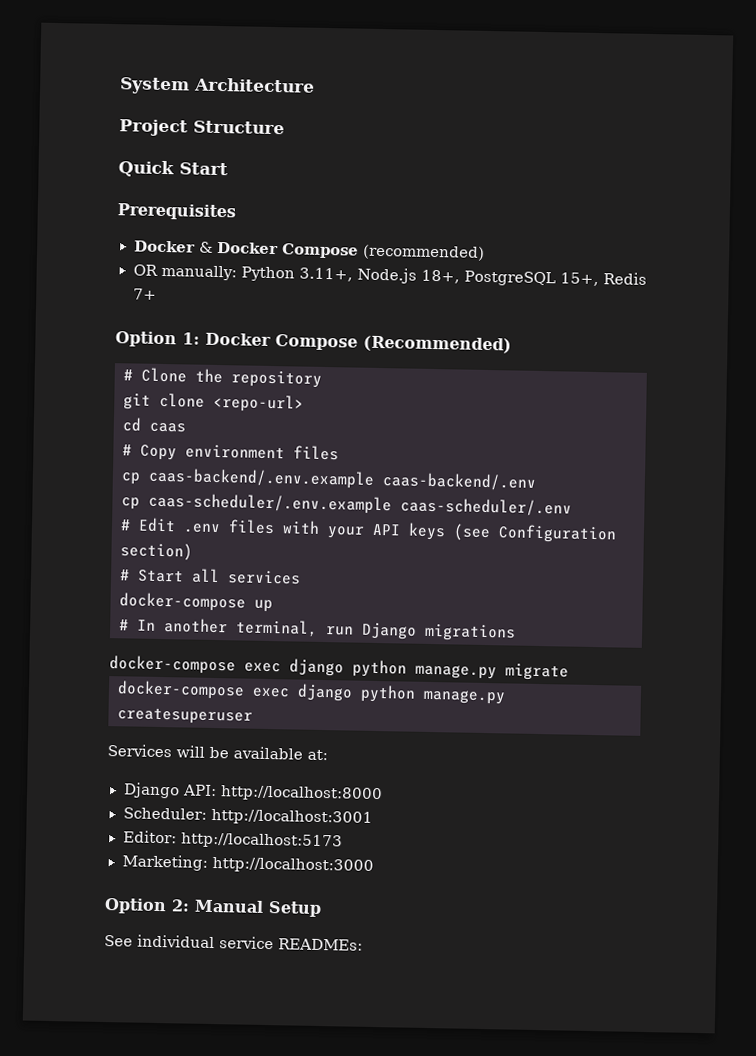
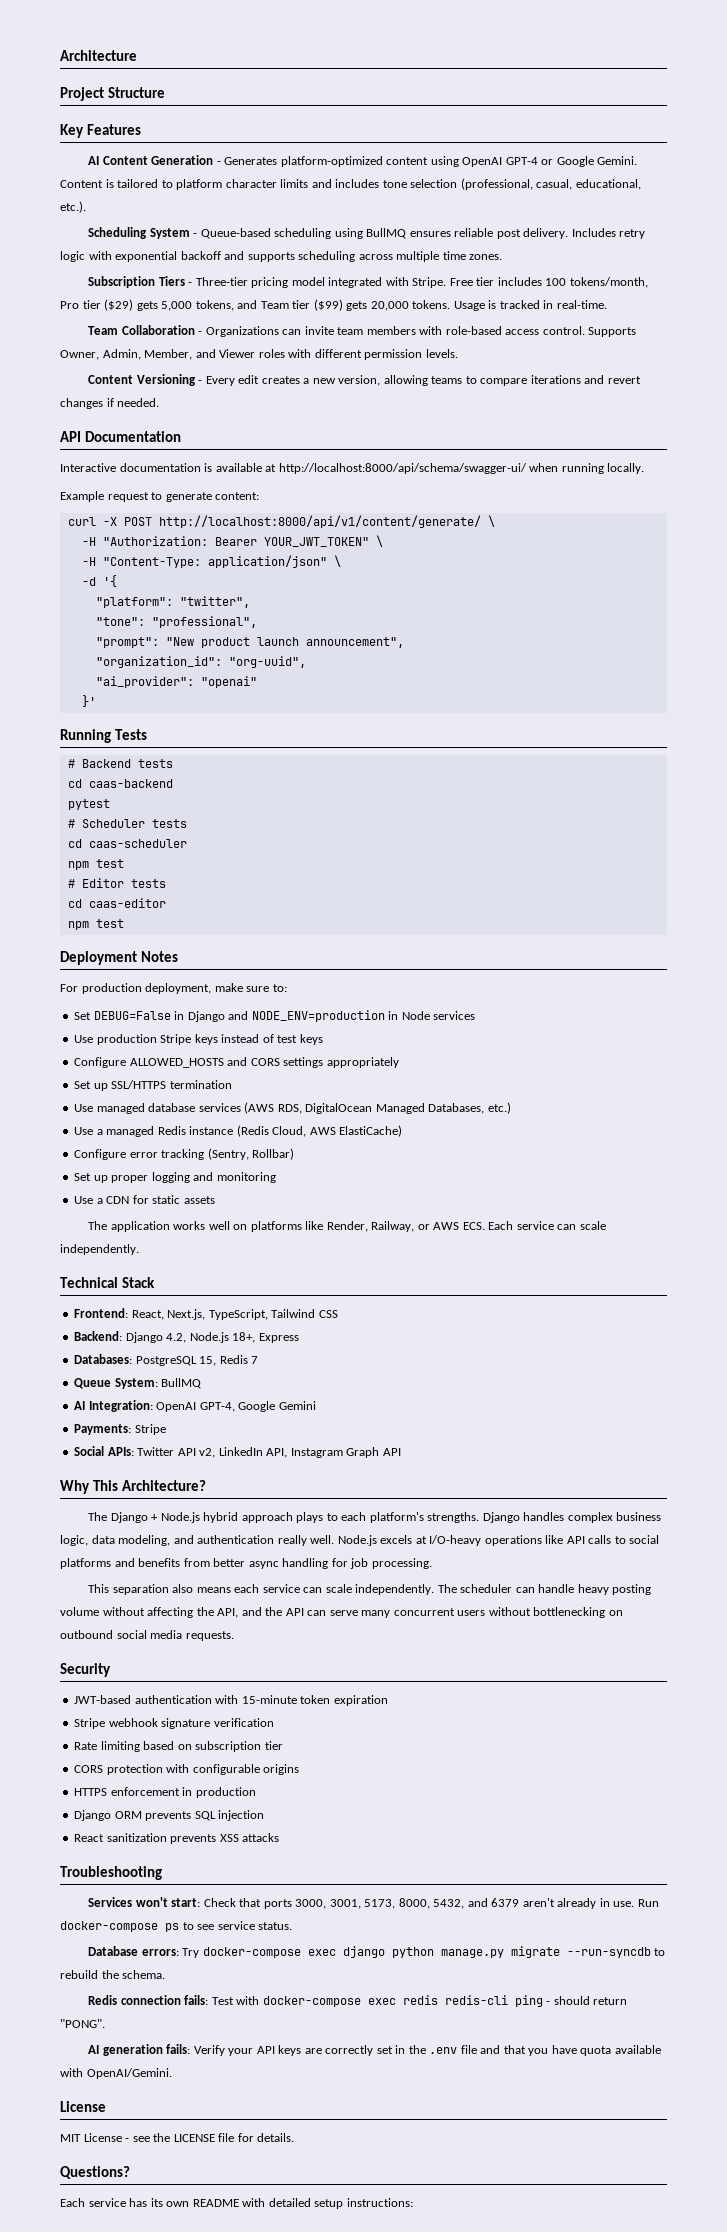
- System Architecture
+ Architecture
- Quick Start
- Prerequisites
- Docker & Docker Compose (recommended)
- OR manually: Python 3.11+, Node.js 18+, PostgreSQL 15+, Redis 7+
- Option 1: Docker Compose (Recommended)
- # Clone the repository
- git clone <repo-url>
- cd caas
- # Copy environment files
- cp caas-backend/.env.example caas-backend/.env
- cp caas-scheduler/.env.example caas-scheduler/.env
- # Edit .env files with your API keys (see Configuration section)
- # Start all services
- docker-compose up
- # In another terminal, run Django migrations
- docker-compose exec django python manage.py migrate
- docker-compose exec django python manage.py createsuperuser
- Services will be available at:
- Django API: http://localhost:8000
- Scheduler: http://localhost:3001
- Editor: http://localhost:5173
- Marketing: http://localhost:3000
- Option 2: Manual Setup
- See individual service READMEs:
+ Key Features
+ AI Content Generation - Generates platform-optimized content using OpenAI GPT-4 or Google Gemini. Content is tailored to platform character limits and includes tone selection (professional, casual, educational, etc.).
+ Scheduling System - Queue-based scheduling using BullMQ ensures reliable post delivery. Includes retry logic with exponential backoff and supports scheduling across multiple time zones.
+ Subscription Tiers - Three-tier pricing model integrated with Stripe. Free tier includes 100 tokens/month, Pro tier ($29) gets 5,000 tokens, and Team tier ($99) gets 20,000 tokens. Usage is tracked in real-time.
+ Team Collaboration - Organizations can invite team members with role-based access control. Supports Owner, Admin, Member, and Viewer roles with different permission levels.
+ Content Versioning - Every edit creates a new version, allowing teams to compare iterations and revert changes if needed.
+ API Documentation
+ Interactive documentation is available at http://localhost:8000/api/schema/swagger-ui/ when running locally.
+ Example request to generate content:
+ curl -X POST http://localhost:8000/api/v1/content/generate/ \
+ -H "Authorization: Bearer YOUR_JWT_TOKEN" \
+ -H "Content-Type: application/json" \
+ -d '{
+ "platform": "twitter",
+ "tone": "professional",
+ "prompt": "New product launch announcement",
+ "organization_id": "org-uuid",
+ "ai_provider": "openai"
+ }'
+ Running Tests
+ # Backend tests
+ cd caas-backend
+ pytest
+ # Scheduler tests
+ cd caas-scheduler
+ npm test
+ # Editor tests
+ cd caas-editor
+ npm test
+ Deployment Notes
+ For production deployment, make sure to:
+ Set DEBUG=False in Django and NODE_ENV=production in Node services
+ Use production Stripe keys instead of test keys
+ Configure ALLOWED_HOSTS and CORS settings appropriately
+ Set up SSL/HTTPS termination
+ Use managed database services (AWS RDS, DigitalOcean Managed Databases, etc.)
+ Use a managed Redis instance (Redis Cloud, AWS ElastiCache)
+ Configure error tracking (Sentry, Rollbar)
+ Set up proper logging and monitoring
+ Use a CDN for static assets
+ The application works well on platforms like Render, Railway, or AWS ECS. Each service can scale independently.
+ Technical Stack
+ Frontend: React, Next.js, TypeScript, Tailwind CSS
+ Backend: Django 4.2, Node.js 18+, Express
+ Databases: PostgreSQL 15, Redis 7
+ Queue System: BullMQ
+ AI Integration: OpenAI GPT-4, Google Gemini
+ Payments: Stripe
+ Social APIs: Twitter API v2, LinkedIn API, Instagram Graph API
+ Why This Architecture?
+ The Django + Node.js hybrid approach plays to each platform's strengths. Django handles complex business logic, data modeling, and authentication really well. Node.js excels at I/O-heavy operations like API calls to social platforms and benefits from better async handling for job processing.
+ This separation also means each service can scale independently. The scheduler can handle heavy posting volume without affecting the API, and the API can serve many concurrent users without bottlenecking on outbound social media requests.
+ Security
+ JWT-based authentication with 15-minute token expiration
+ Stripe webhook signature verification
+ Rate limiting based on subscription tier
+ CORS protection with configurable origins
+ HTTPS enforcement in production
+ Django ORM prevents SQL injection
+ React sanitization prevents XSS attacks
+ Troubleshooting
+ Services won't start: Check that ports 3000, 3001, 5173, 8000, 5432, and 6379 aren't already in use. Run docker-compose ps to see service status.
+ Database errors: Try docker-compose exec django python manage.py migrate --run-syncdb to rebuild the schema.
+ Redis connection fails: Test with docker-compose exec redis redis-cli ping - should return "PONG".
+ AI generation fails: Verify your API keys are correctly set in the .env file and that you have quota available with OpenAI/Gemini.
+ License
+ MIT License - see the LICENSE file for details.
+ Questions?
+ Each service has its own README with detailed setup instructions:

